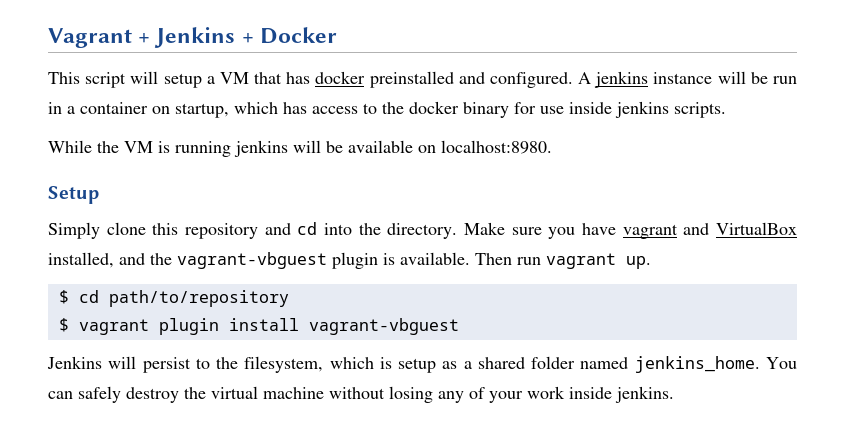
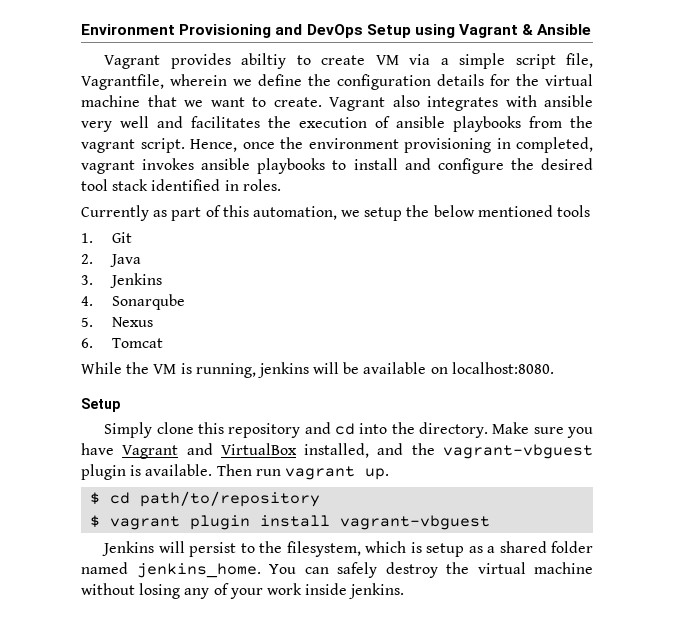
- Vagrant + Jenkins + Docker
- This script will setup a VM that has docker preinstalled and configured. A jenkins instance will be run in a container on startup, which has access to the docker binary for use inside jenkins scripts.
+ Environment Provisioning and DevOps Setup using Vagrant & Ansible
+ Vagrant provides abiltiy to create VM via a simple script file, Vagrantfile, wherein we define the configuration details for the virtual machine that we want to create. Vagrant also integrates with ansible very well and facilitates the execution of ansible playbooks from the vagrant script. Hence, once the environment provisioning in completed, vagrant invokes ansible playbooks to install and configure the desired tool stack identified in roles.
+ Currently as part of this automation, we setup the below mentioned tools
+ 1. Git
+ 2. Java
+ 3. Jenkins
+ 4. Sonarqube
+ 5. Nexus
+ 6. Tomcat
- While the VM is running jenkins will be available on localhost:8980.
+ While the VM is running, jenkins will be available on localhost:8080.
- Make sure you have vagrant and VirtualBox installed, and the vagrant-vbguest plugin is available.
+ Make sure you have Vagrant and VirtualBox installed, and the vagrant-vbguest plugin is available.

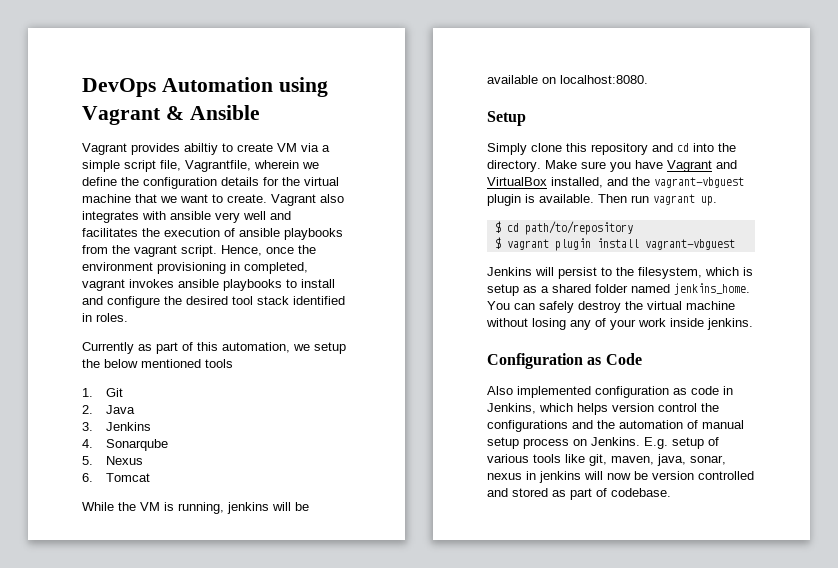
- Environment Provisioning and DevOps Setup using Vagrant & Ansible
+ DevOps Automation using Vagrant & Ansible
+ Configuration as Code
+ Also implemented configuration as code in Jenkins, which helps version control the configurations and the automation of manual setup process on Jenkins. E.g. setup of various tools like git, maven, java, sonar, nexus in jenkins will now be version controlled and stored as part of codebase.

